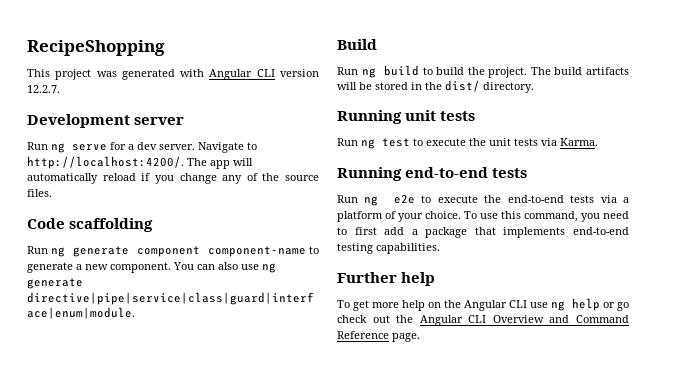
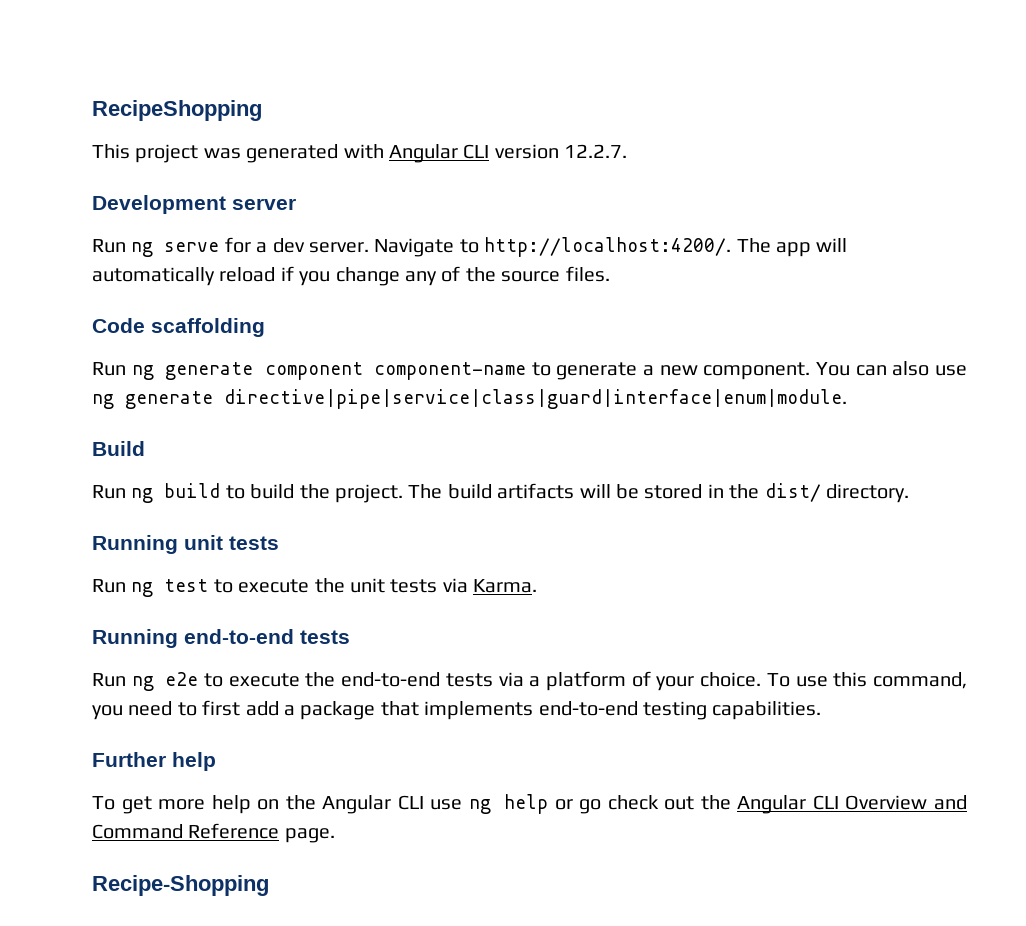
+ Recipe-Shopping

